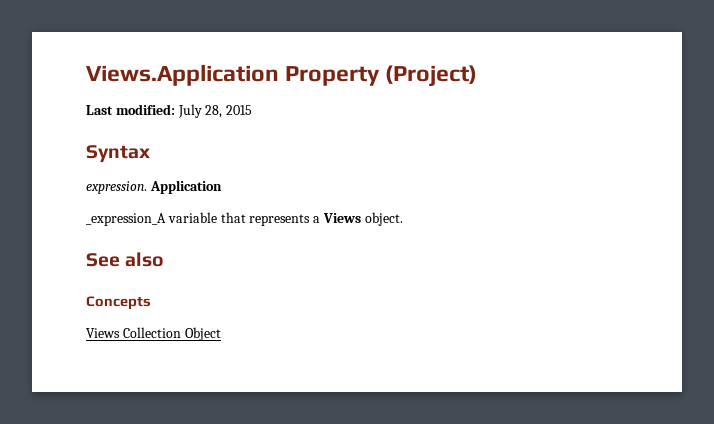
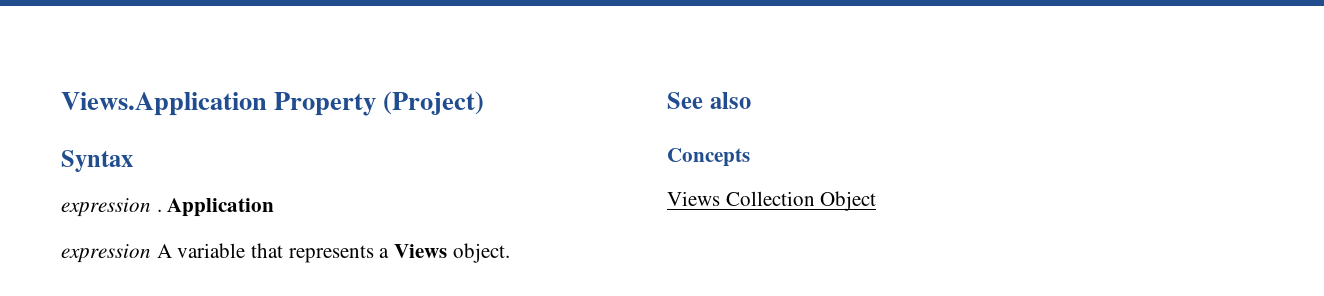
- Last modified: July 28, 2015
- expression.
+ expression .
- _expression_A variable that represents a Views object.
+ expression A variable that represents a Views object.

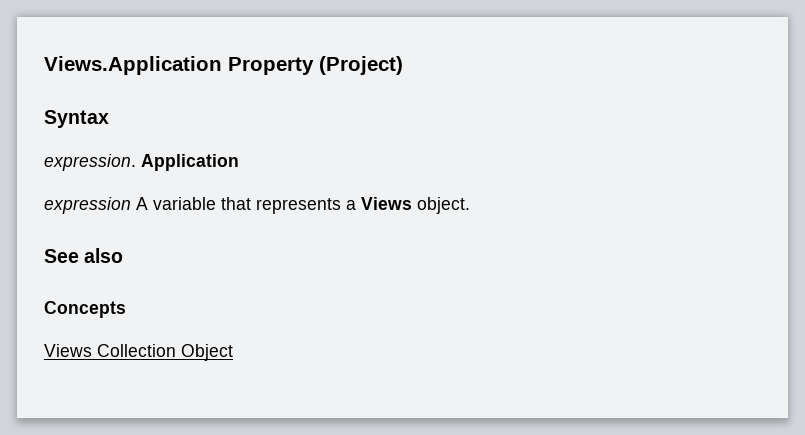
- expression .
+ expression.

